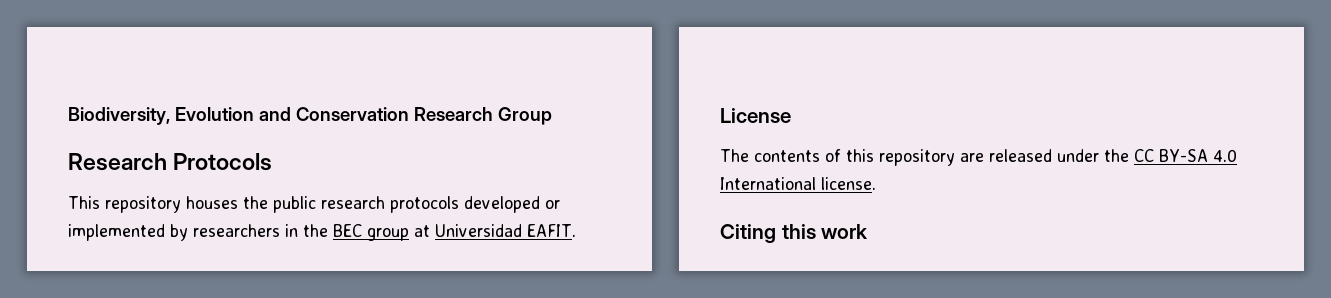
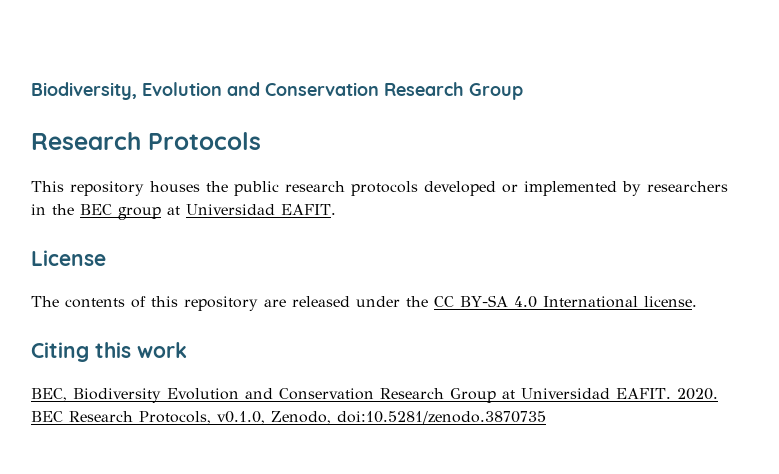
+ BEC, Biodiversity Evolution and Conservation Research Group at Universidad EAFIT. 2020. BEC Research Protocols, v0.1.0, Zenodo, doi:10.5281/zenodo.3870735

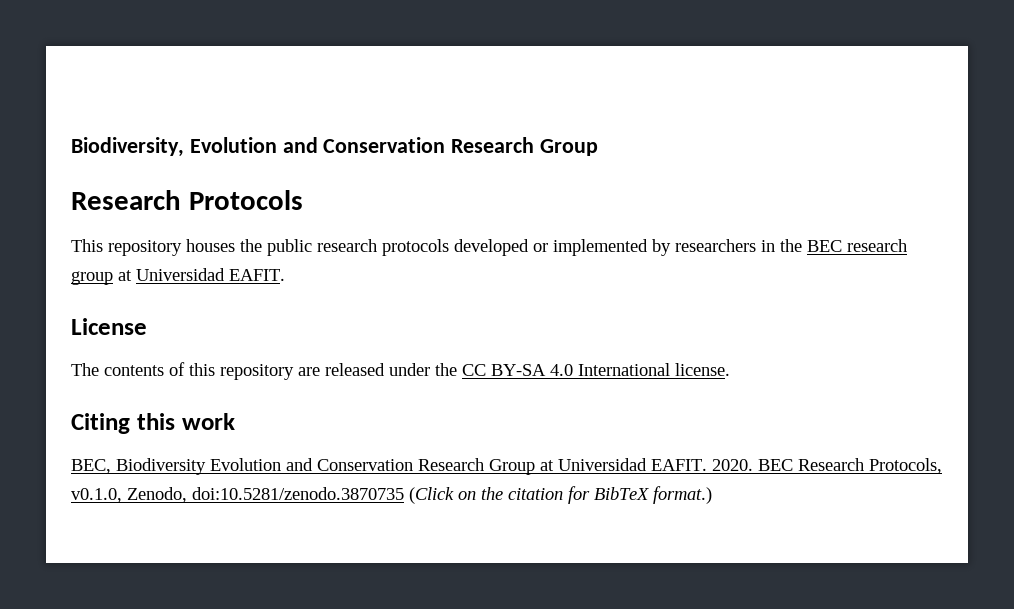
- This repository houses the public research protocols developed or implemented by researchers in the BEC group at Universidad EAFIT.
+ This repository houses the public research protocols developed or implemented by researchers in the BEC research group at Universidad EAFIT.
- BEC Research Protocols, v0.1.0, Zenodo, doi:10.5281/zenodo.3870735
+ BEC Research Protocols, v0.1.0, Zenodo, doi:10.5281/zenodo.3870735 (Click on the citation for BibTeX format.)

